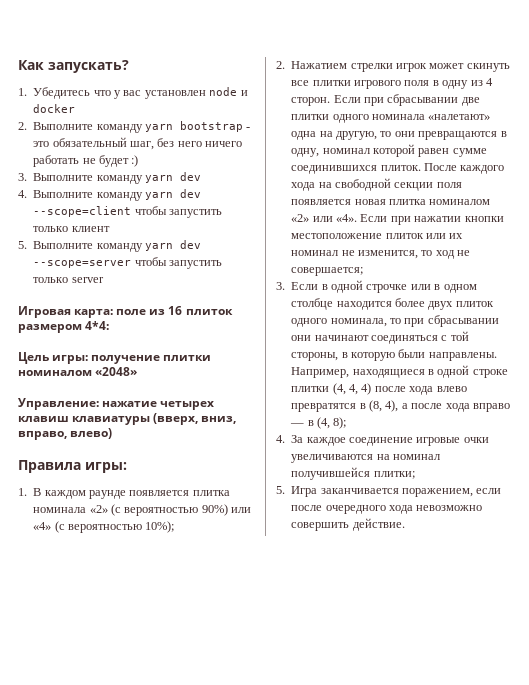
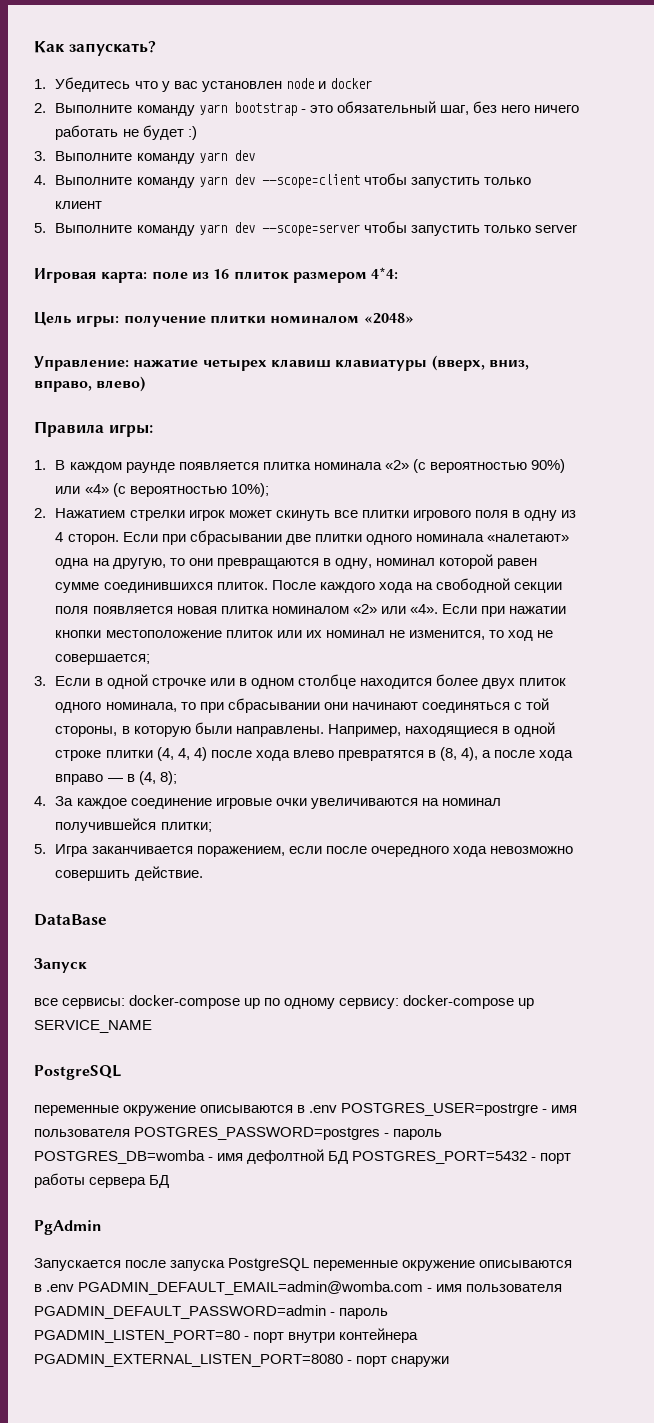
+ DataBase
+ Запуск
+ все сервисы: docker-compose up по одному сервису: docker-compose up SERVICE_NAME
+ PostgreSQL
+ переменные окружение описываются в .env POSTGRES_USER=postrgre - имя пользователя POSTGRES_PASSWORD=postgres - пароль POSTGRES_DB=womba - имя дефолтной БД POSTGRES_PORT=5432 - порт работы сервера БД
+ PgAdmin
+ Запускается после запуска PostgreSQL переменные окружение описываются в .env PGADMIN_DEFAULT_EMAIL=admin@womba.com - имя пользователя PGADMIN_DEFAULT_PASSWORD=admin - пароль PGADMIN_LISTEN_PORT=80 - порт внутри контейнера PGADMIN_EXTERNAL_LISTEN_PORT=8080 - порт снаружи

